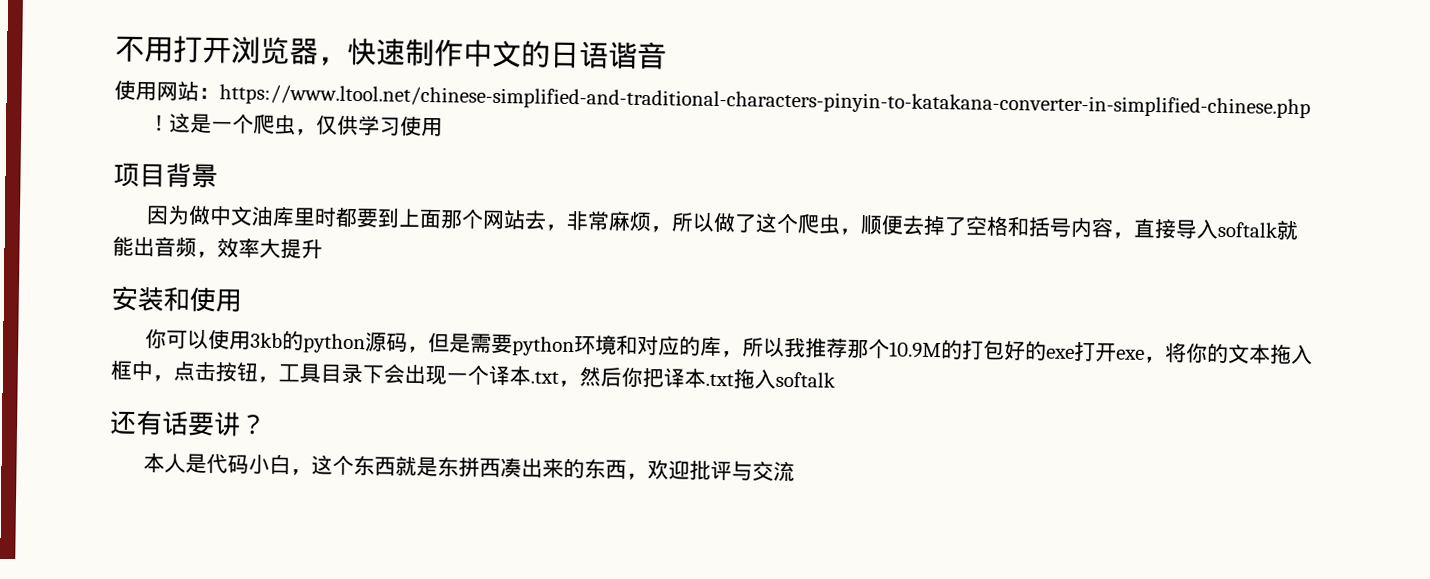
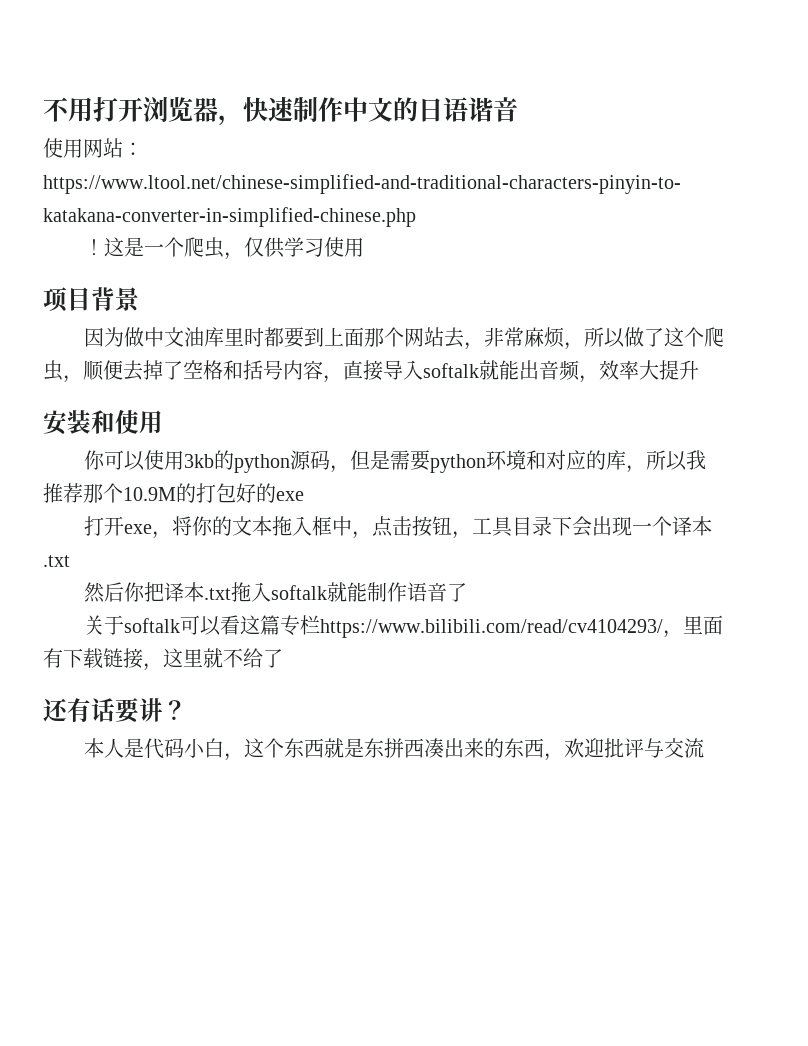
- 你可以使用3kb的python源码，但是需要python环境和对应的库，所以我推荐那个10.9M的打包好的exe打开exe，将你的文本拖入框中，点击按钮，工具目录下会出现一个译本.txt，然后你把译本.txt拖入softalk
+ 你可以使用3kb的python源码，但是需要python环境和对应的库，所以我推荐那个10.9M的打包好的exe
+ 打开exe，将你的文本拖入框中，点击按钮，工具目录下会出现一个译本.txt
+ 然后你把译本.txt拖入softalk就能制作语音了
+ 关于softalk可以看这篇专栏https://www.bilibili.com/read/cv4104293/，里面有下载链接，这里就不给了

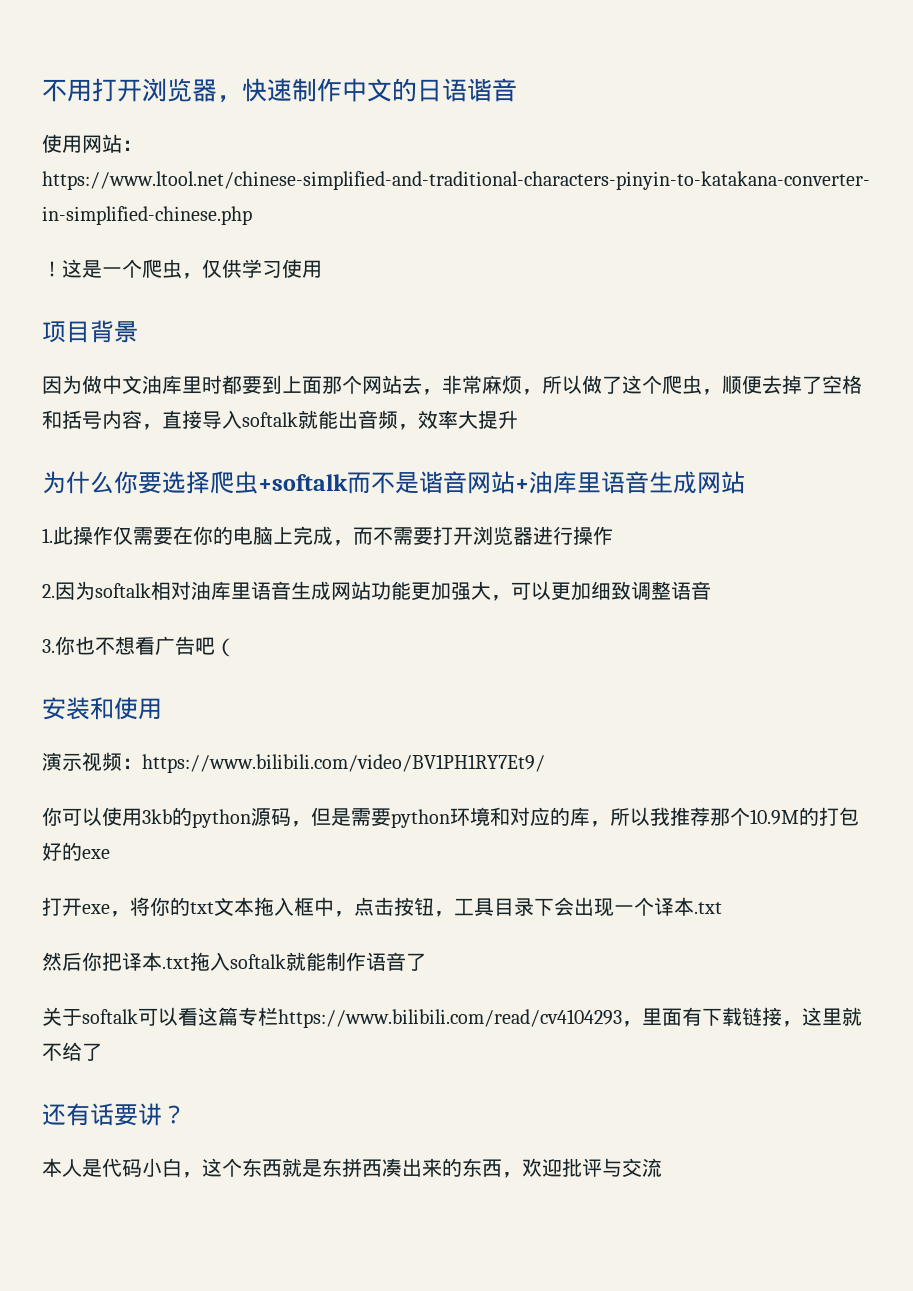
+ 为什么你要选择爬虫+softalk而不是谐音网站+油库里语音生成网站
+ 1.此操作仅需要在你的电脑上完成，而不需要打开浏览器进行操作
+ 2.因为softalk相对油库里语音生成网站功能更加强大，可以更加细致调整语音
+ 3.你也不想看广告吧（
+ 演示视频：https://www.bilibili.com/video/BV1PH1RY7Et9/
- 打开exe，将你的文本拖入框中，点击按钮，工具目录下会出现一个译本.txt
+ 打开exe，将你的txt文本拖入框中，点击按钮，工具目录下会出现一个译本.txt
- 关于softalk可以看这篇专栏https://www.bilibili.com/read/cv4104293/，里面有下载链接，这里就不给了
+ 关于softalk可以看这篇专栏https://www.bilibili.com/read/cv4104293，里面有下载链接，这里就不给了

